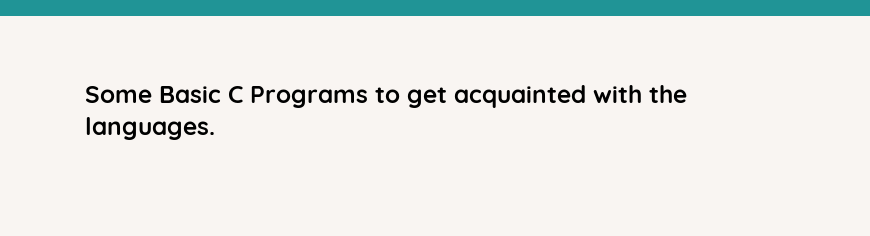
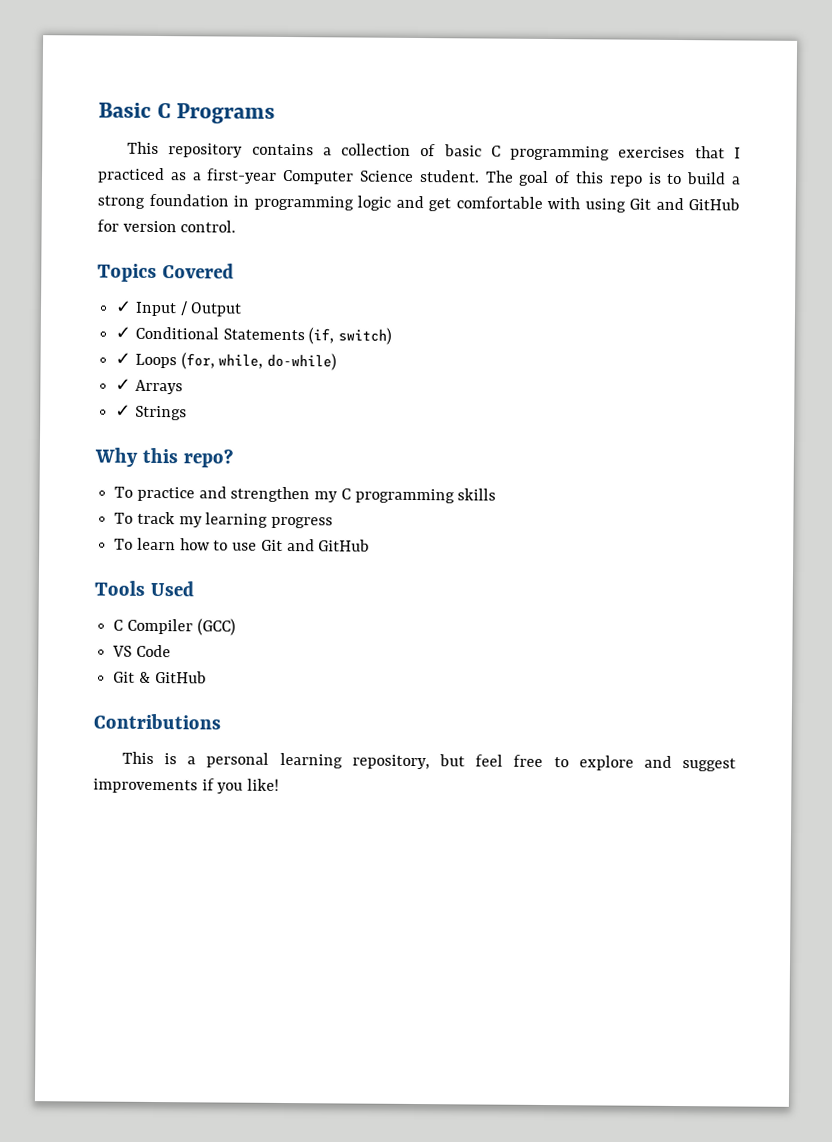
- Some Basic C Programs to get acquainted with the languages.
+ Basic C Programs
+ This repository contains a collection of basic C programming exercises that I practiced as a first-year Computer Science student. The goal of this repo is to build a strong foundation in programming logic and get comfortable with using Git and GitHub for version control.
+ Topics Covered
+ ✓ Input / Output
+ ✓ Conditional Statements (if, switch)
+ ✓ Loops (for, while, do-while)
+ ✓ Arrays
+ ✓ Strings
+ Why this repo?
+ To practice and strengthen my C programming skills
+ To track my learning progress
+ To learn how to use Git and GitHub
+ Tools Used
+ C Compiler (GCC)
+ VS Code
+ Git & GitHub
+ Contributions
+ This is a personal learning repository, but feel free to explore and suggest improvements if you like!

